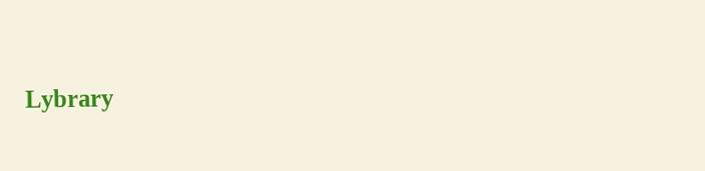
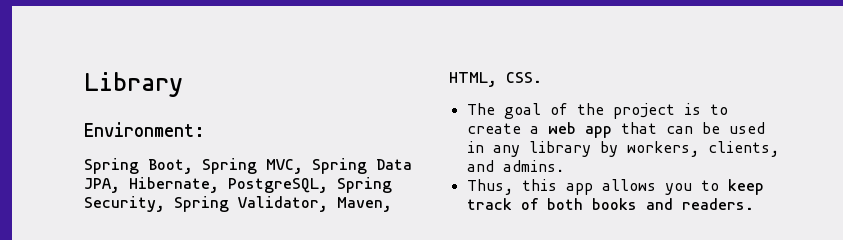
- Lybrary
+ Library
+ Environment:
+ Spring Boot, Spring MVC, Spring Data JPA, Hibernate, PostgreSQL, Spring Security, Spring Validator, Maven, HTML, CSS.
+ The goal of the project is to create a web app that can be used in any library by workers, clients, and admins.
+ Thus, this app allows you to keep track of both books and readers.

